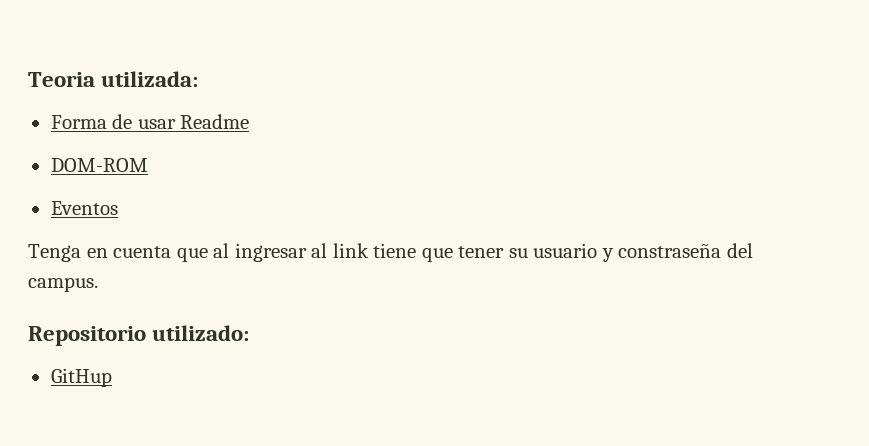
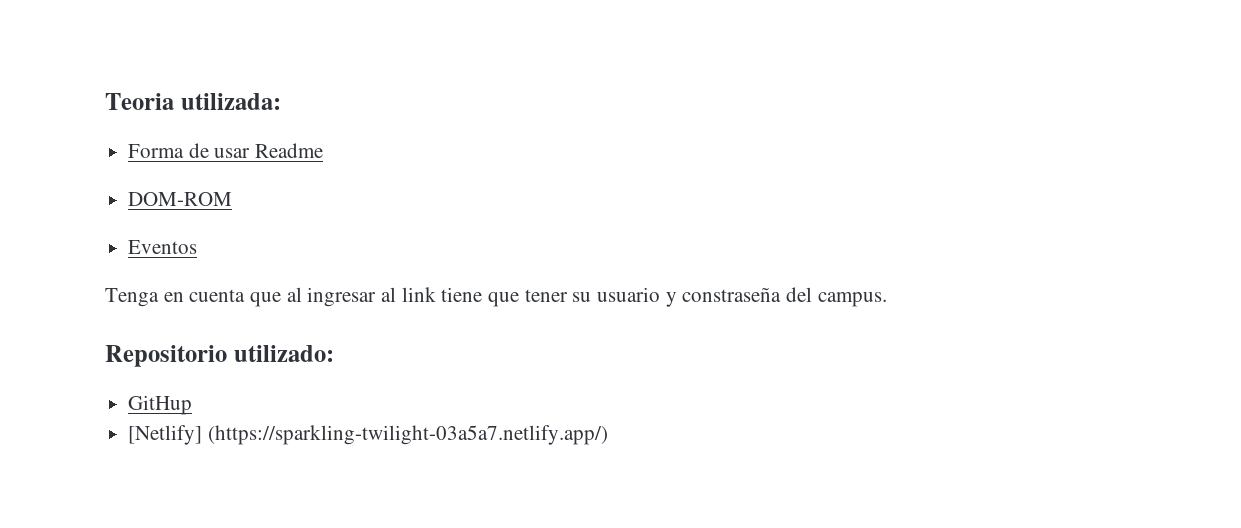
+ [Netlify] (https://sparkling-twilight-03a5a7.netlify.app/)

